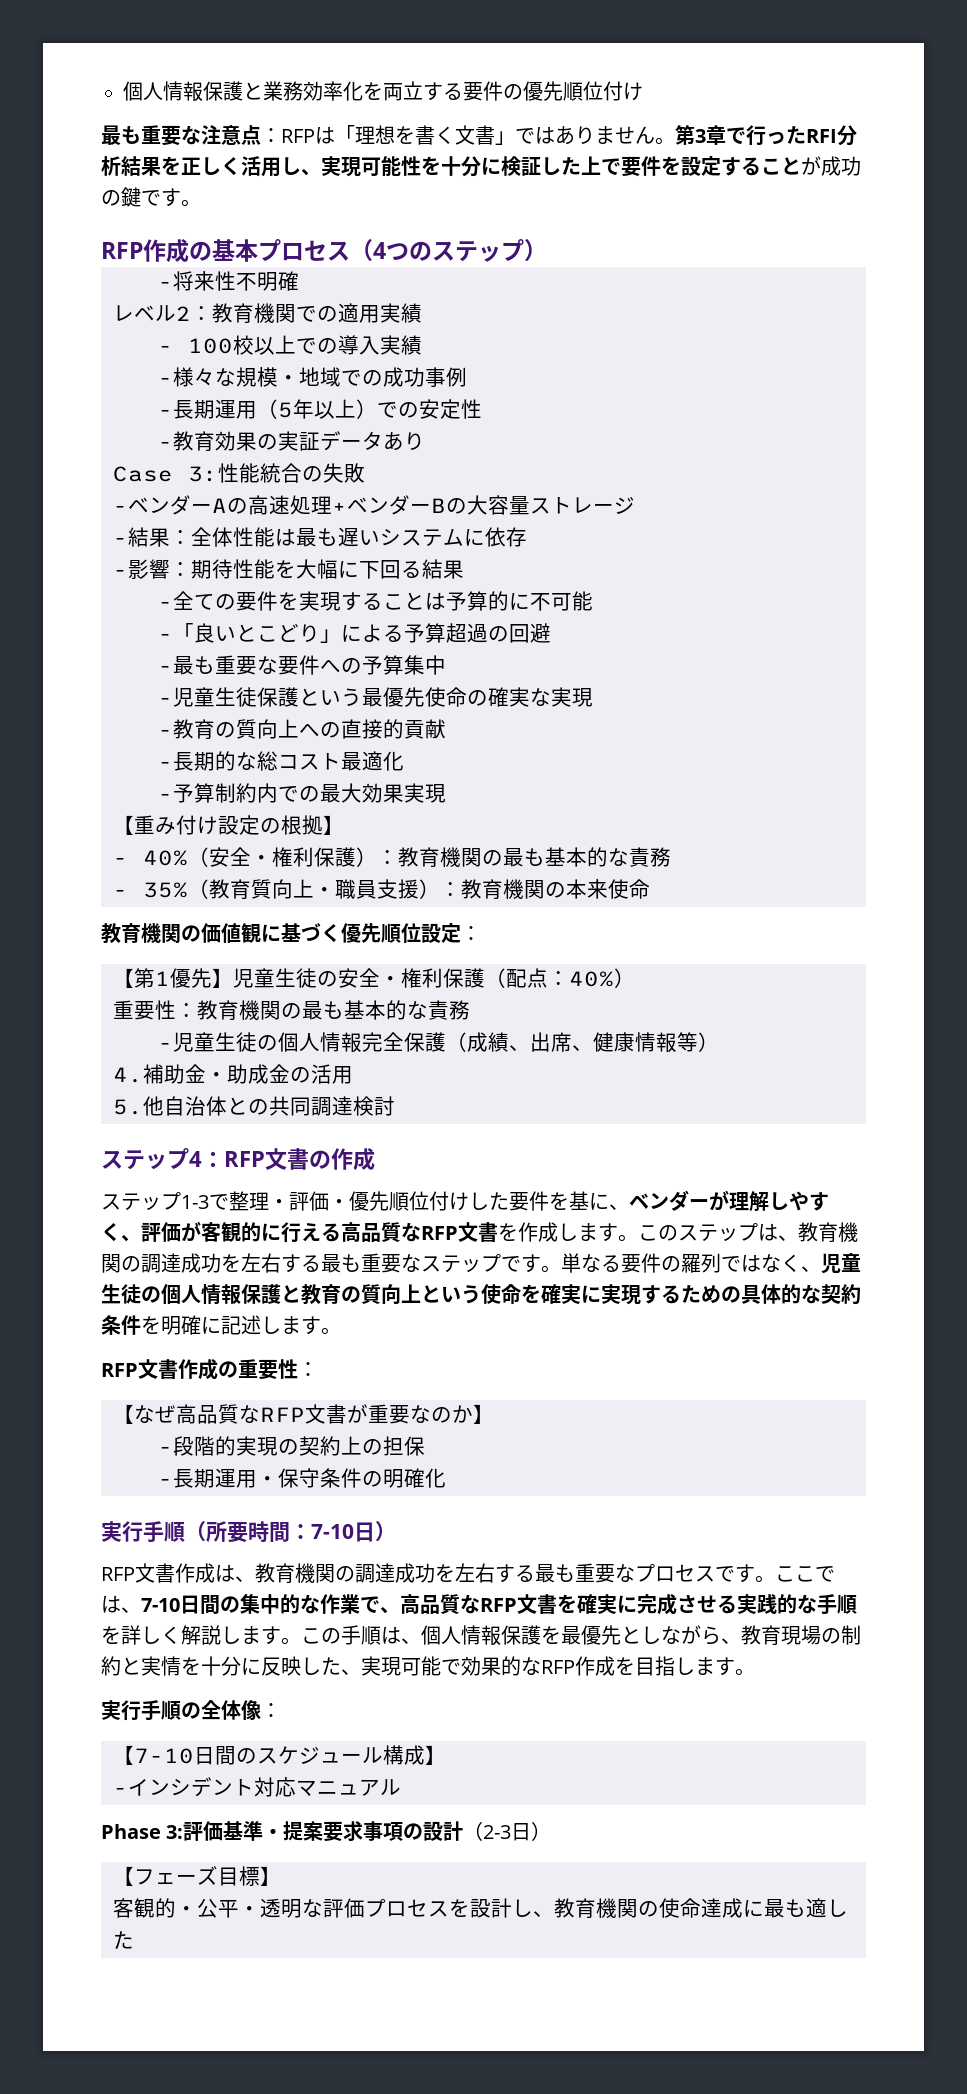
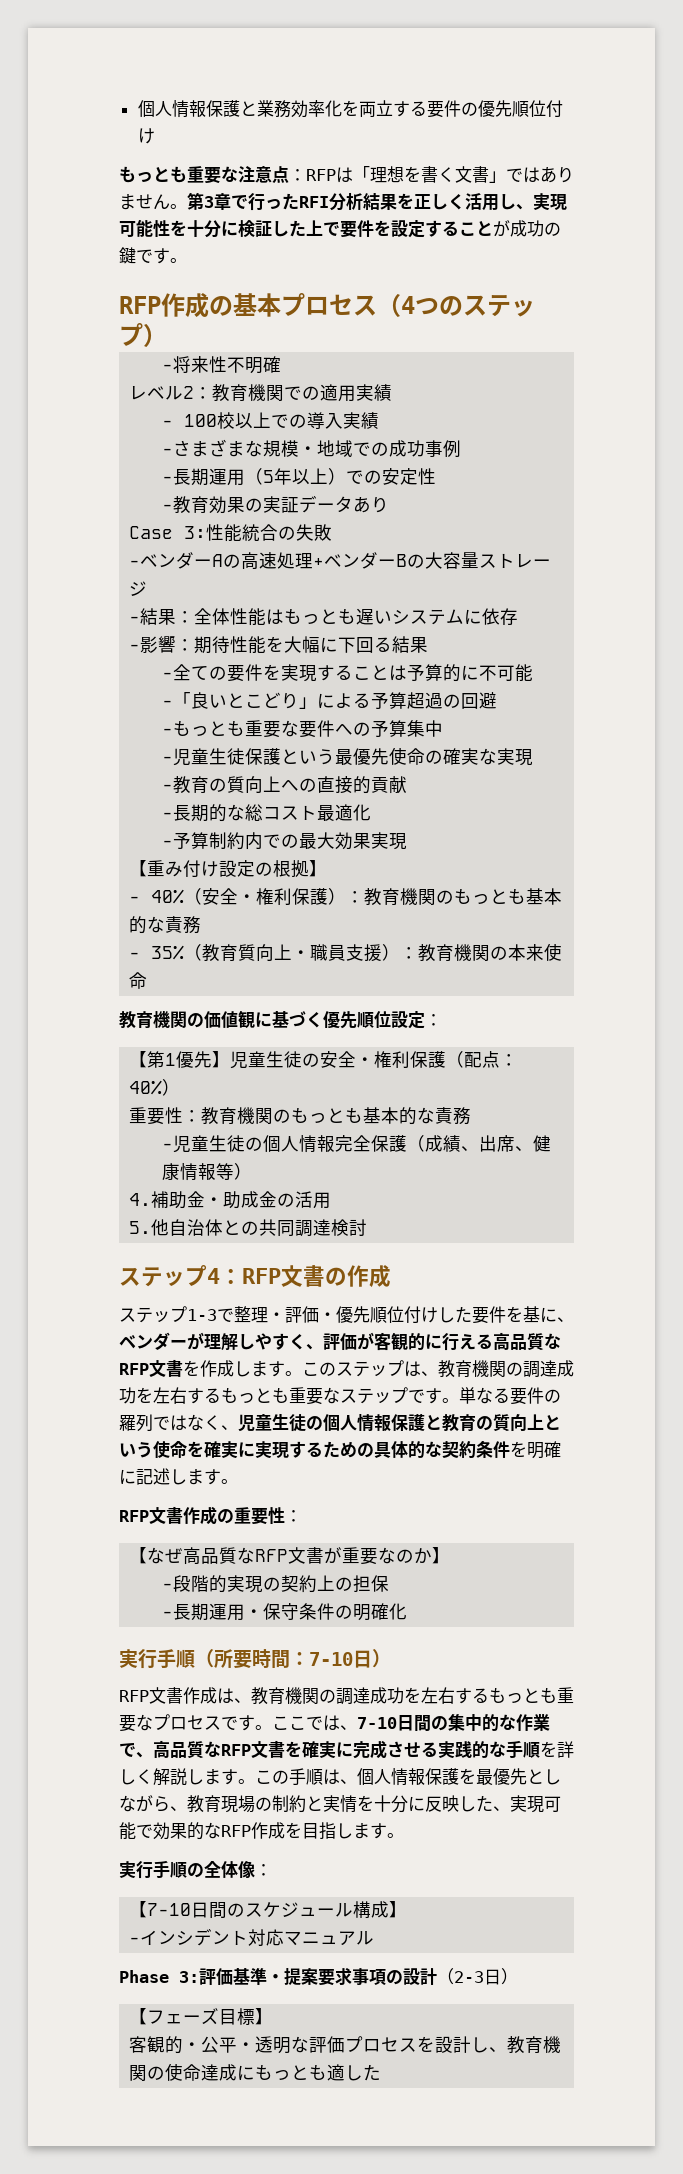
- 最も重要な注意点：RFPは「理想を書く文書」ではありません。
+ もっとも重要な注意点：RFPは「理想を書く文書」ではありません。
- -様々な規模・地域での成功事例
+ -さまざまな規模・地域での成功事例
- -結果：全体性能は最も遅いシステムに依存
+ -結果：全体性能はもっとも遅いシステムに依存
- -最も重要な要件への予算集中
+ -もっとも重要な要件への予算集中
- - 40%（安全・権利保護）：教育機関の最も基本的な責務
+ - 40%（安全・権利保護）：教育機関のもっとも基本的な責務
- 重要性：教育機関の最も基本的な責務
+ 重要性：教育機関のもっとも基本的な責務
- このステップは、教育機関の調達成功を左右する最も重要なステップです。
+ このステップは、教育機関の調達成功を左右するもっとも重要なステップです。
- RFP文書作成は、教育機関の調達成功を左右する最も重要なプロセスです。
+ RFP文書作成は、教育機関の調達成功を左右するもっとも重要なプロセスです。
- 客観的・公平・透明な評価プロセスを設計し、教育機関の使命達成に最も適した
+ 客観的・公平・透明な評価プロセスを設計し、教育機関の使命達成にもっとも適した

